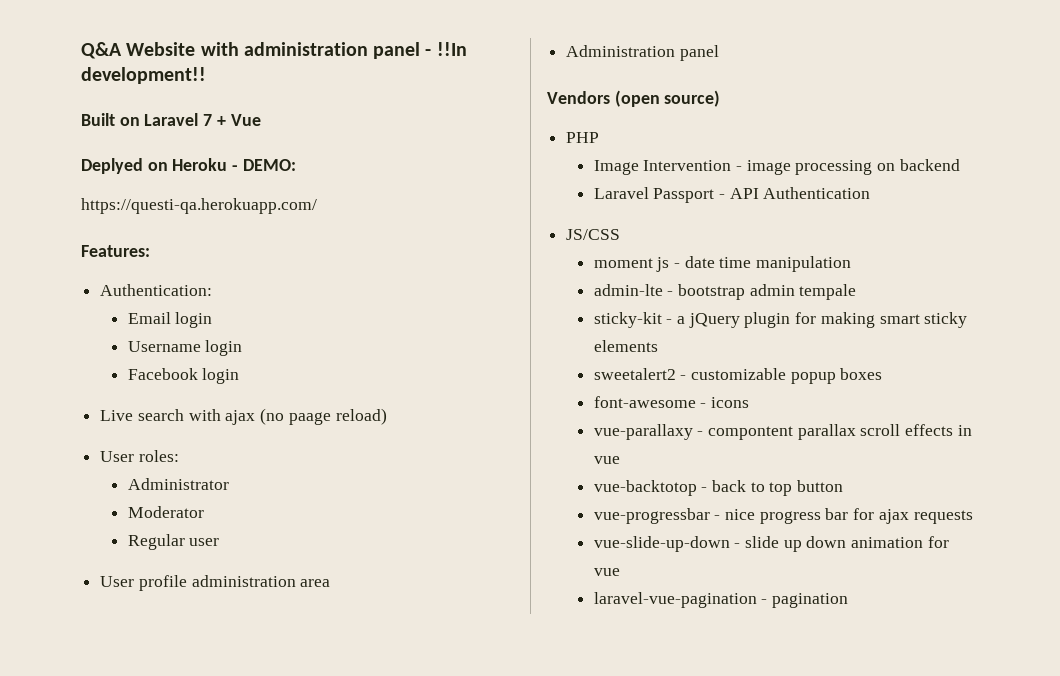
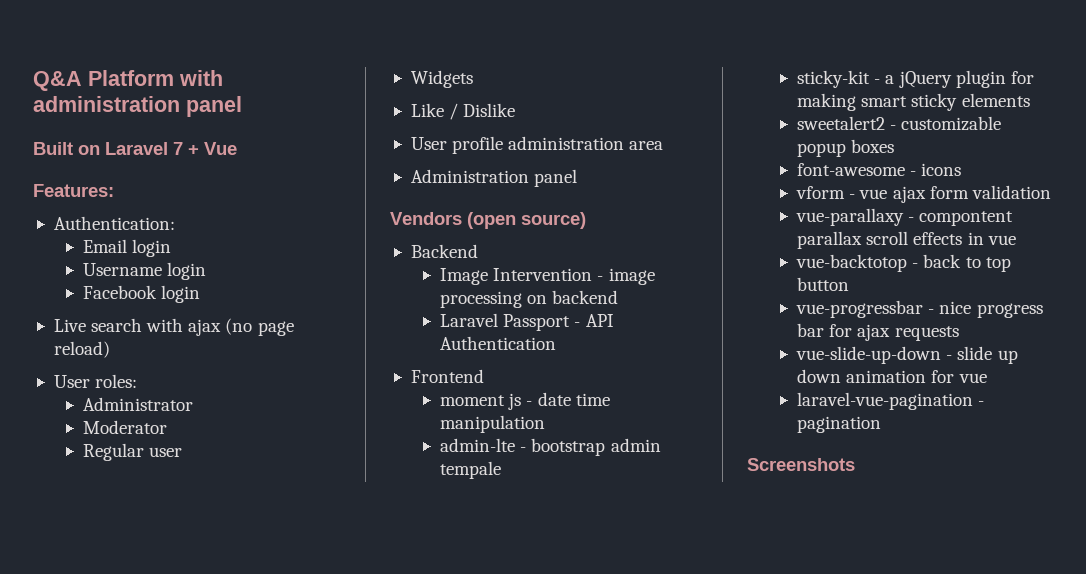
- Q&A Website with administration panel - !!In development!!
+ Q&A Platform with administration panel
- Deplyed on Heroku - DEMO:
- https://questi-qa.herokuapp.com/
- Live search with ajax (no paage reload)
+ Live search with ajax (no page reload)
+ Widgets
+ Like / Dislike
- PHP
+ Backend
- JS/CSS
+ Frontend
+ vform - vue ajax form validation
+ Screenshots

